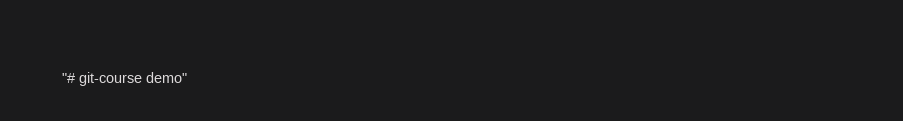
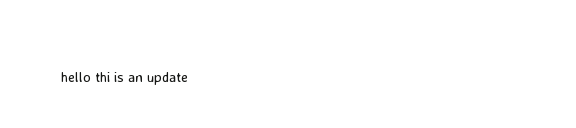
- "# git-course demo"
+ hello thi is an update

